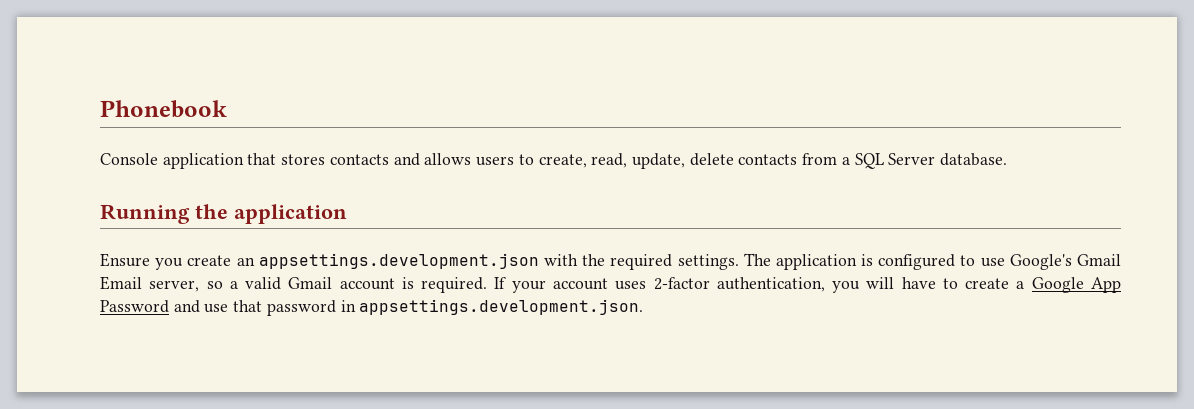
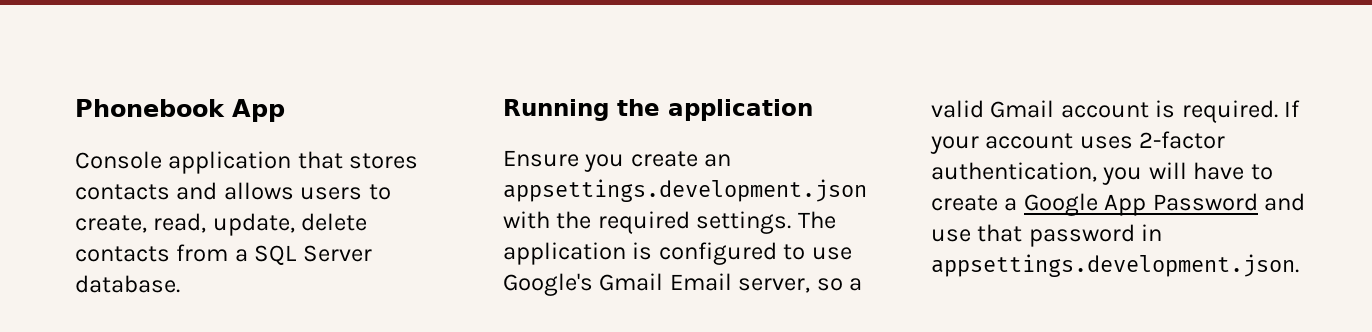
- Phonebook
+ Phonebook App

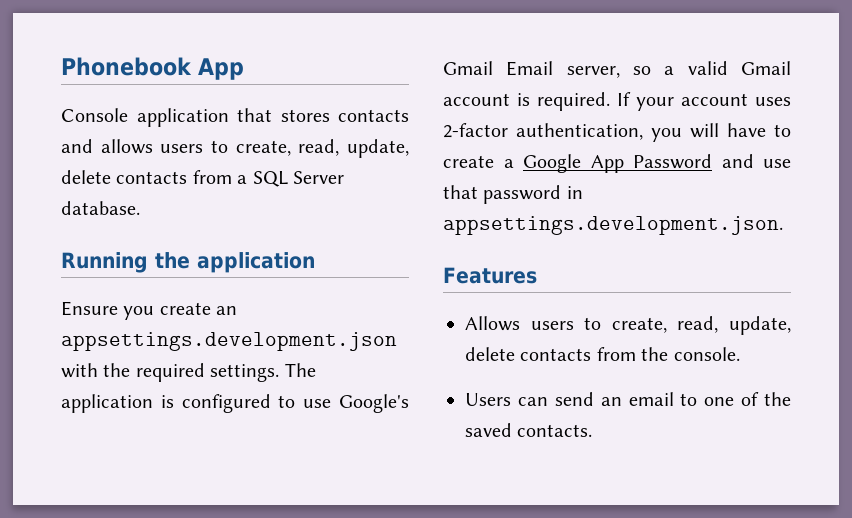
+ Features
+ Allows users to create, read, update, delete contacts from the console.
+ Users can send an email to one of the saved contacts.

